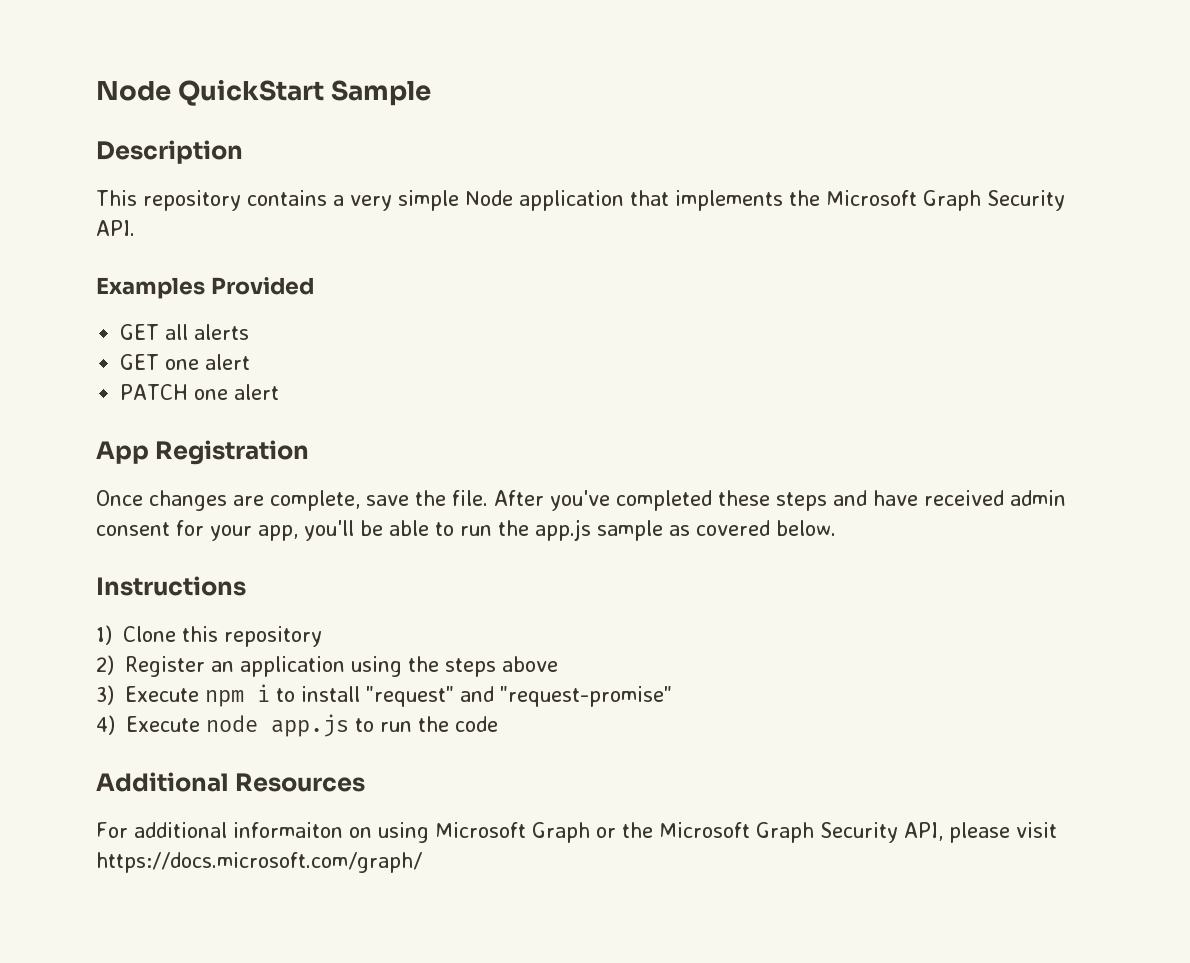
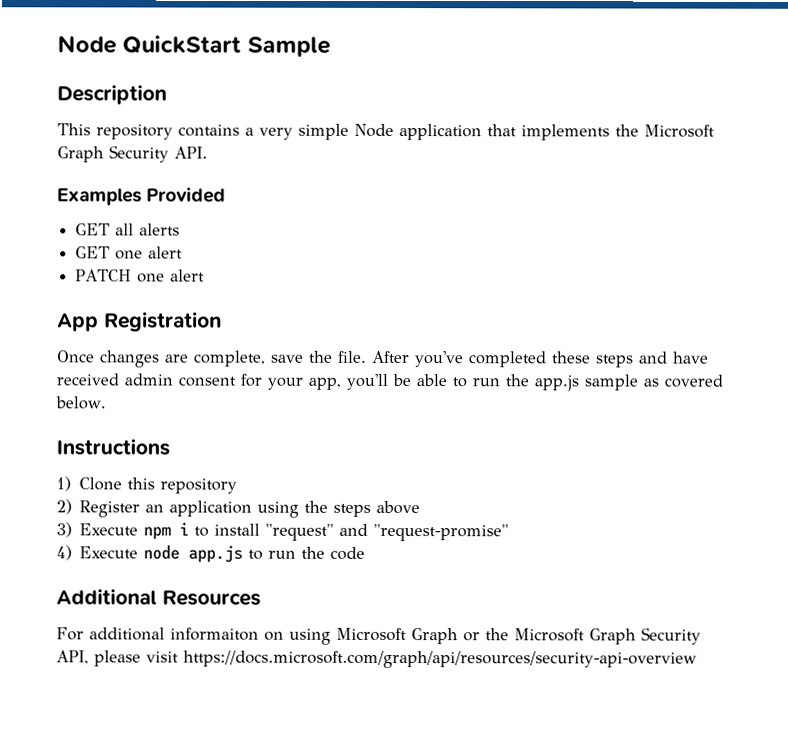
- For additional informaiton on using Microsoft Graph or the Microsoft Graph Security API, please visit https://docs.microsoft.com/graph/
+ For additional informaiton on using Microsoft Graph or the Microsoft Graph Security API, please visit https://docs.microsoft.com/graph/api/resources/security-api-overview

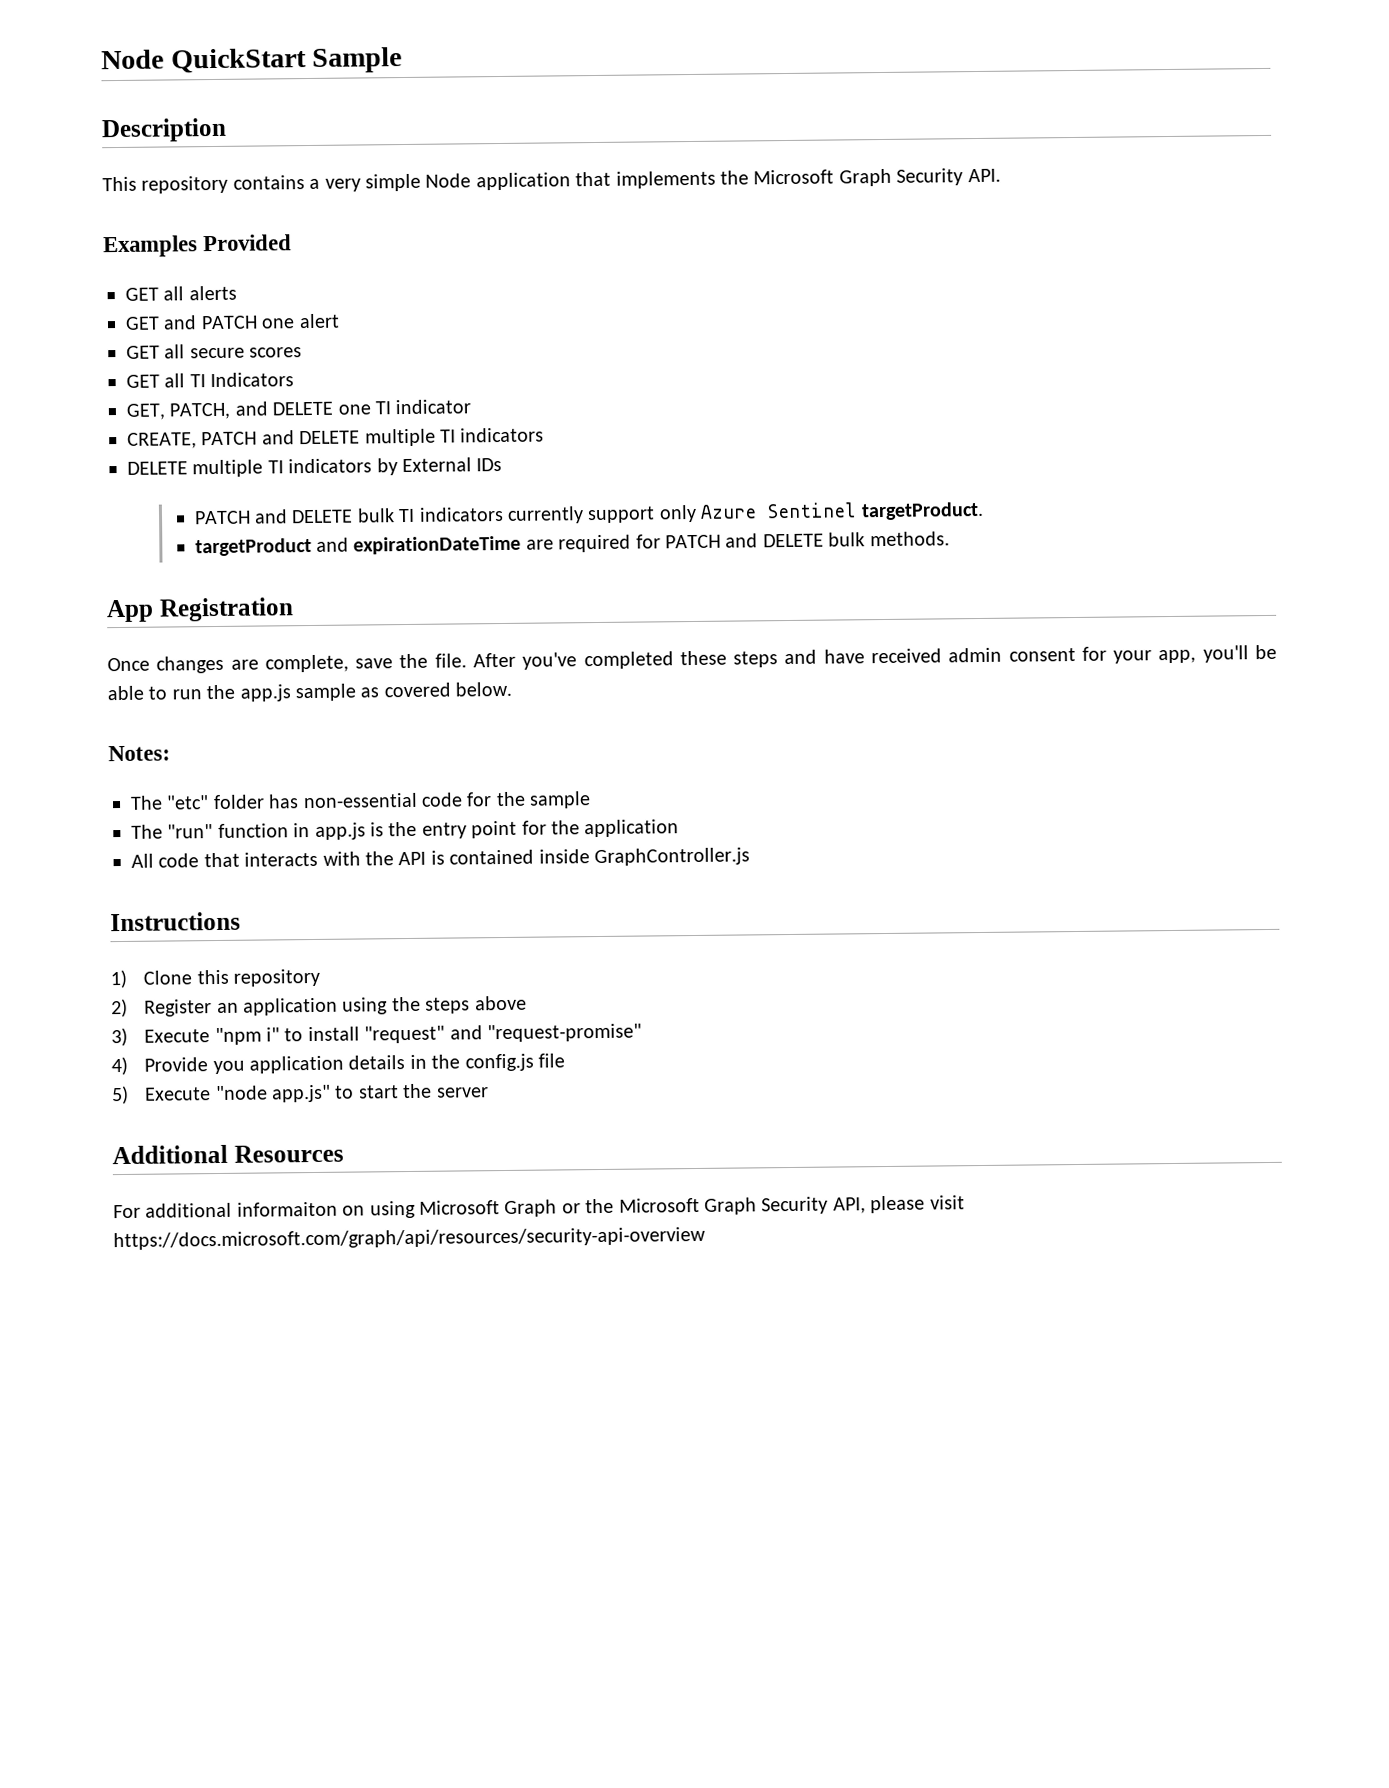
- GET one alert
- PATCH one alert
+ GET and PATCH one alert
+ GET all secure scores
+ GET all TI Indicators
+ GET, PATCH, and DELETE one TI indicator
+ CREATE, PATCH and DELETE multiple TI indicators
+ DELETE multiple TI indicators by External IDs
+ PATCH and DELETE bulk TI indicators currently support only Azure Sentinel targetProduct.
+ targetProduct and expirationDateTime are required for PATCH and DELETE bulk methods.
+ Notes:
+ The "etc" folder has non-essential code for the sample
+ The "run" function in app.js is the entry point for the application
+ All code that interacts with the API is contained inside GraphController.js
- 3) Execute npm i to install "request" and "request-promise"
+ 3) Execute "npm i" to install "request" and "request-promise"
- 4) Execute node app.js to run the code
+ 4) Provide you application details in the config.js file
+ 5) Execute "node app.js" to start the server

